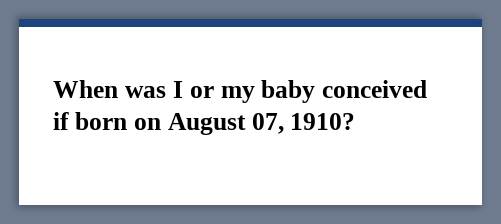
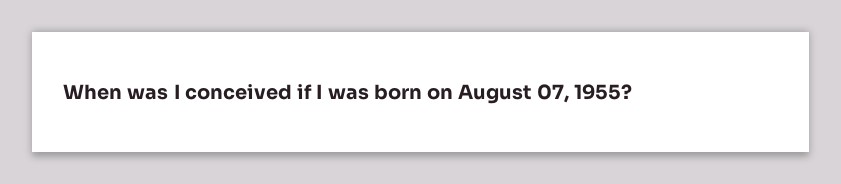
- When was I or my baby conceived if born on August 07, 1910?
+ When was I conceived if I was born on August 07, 1955?

